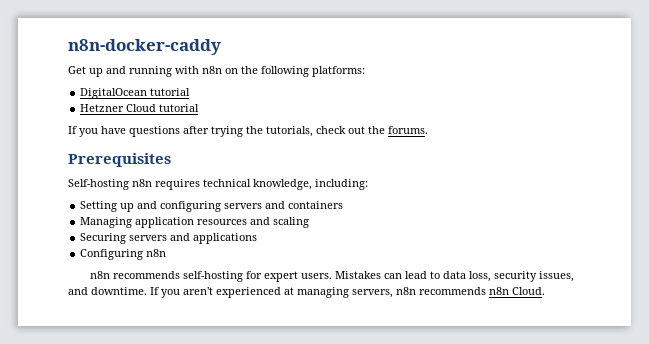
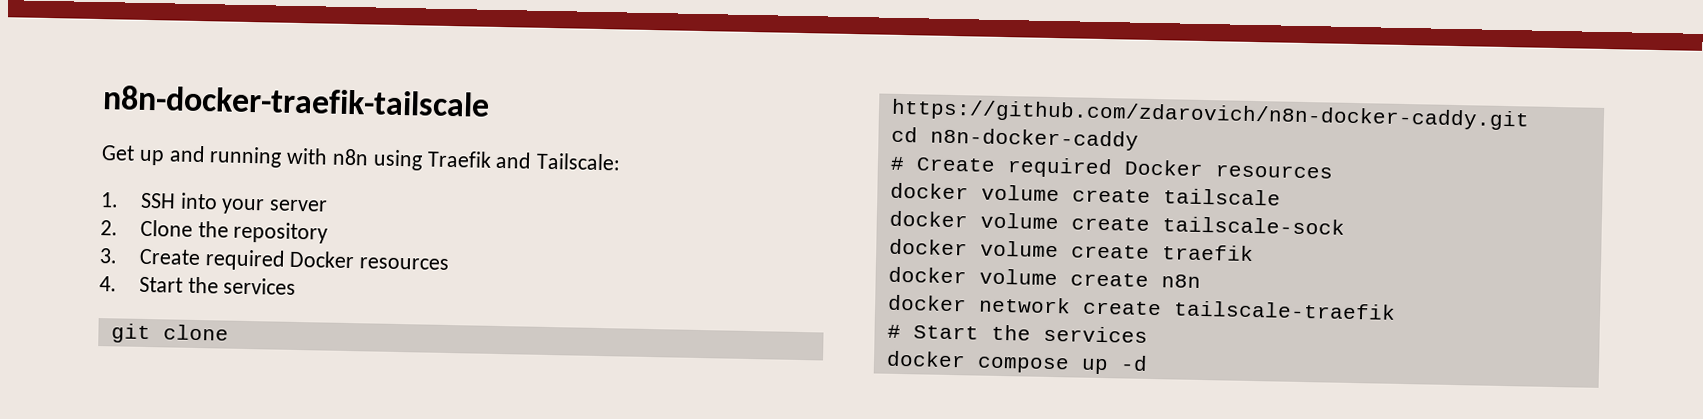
- n8n-docker-caddy
+ n8n-docker-traefik-tailscale
- Get up and running with n8n on the following platforms:
- DigitalOcean tutorial
- Hetzner Cloud tutorial
- If you have questions after trying the tutorials, check out the forums.
- Prerequisites
- Self-hosting n8n requires technical knowledge, including:
- Setting up and configuring servers and containers
- Managing application resources and scaling
- Securing servers and applications
- Configuring n8n
- n8n recommends self-hosting for expert users. Mistakes can lead to data loss, security issues, and downtime. If you aren't experienced at managing servers, n8n recommends n8n Cloud.
+ Get up and running with n8n using Traefik and Tailscale:
+ 1. SSH into your server
+ 2. Clone the repository
+ 3. Create required Docker resources
+ 4. Start the services
+ git clone https://github.com/zdarovich/n8n-docker-caddy.git
+ cd n8n-docker-caddy
+ # Create required Docker resources
+ docker volume create tailscale
+ docker volume create tailscale-sock
+ docker volume create traefik
+ docker volume create n8n
+ docker network create tailscale-traefik
+ # Start the services
+ docker compose up -d

